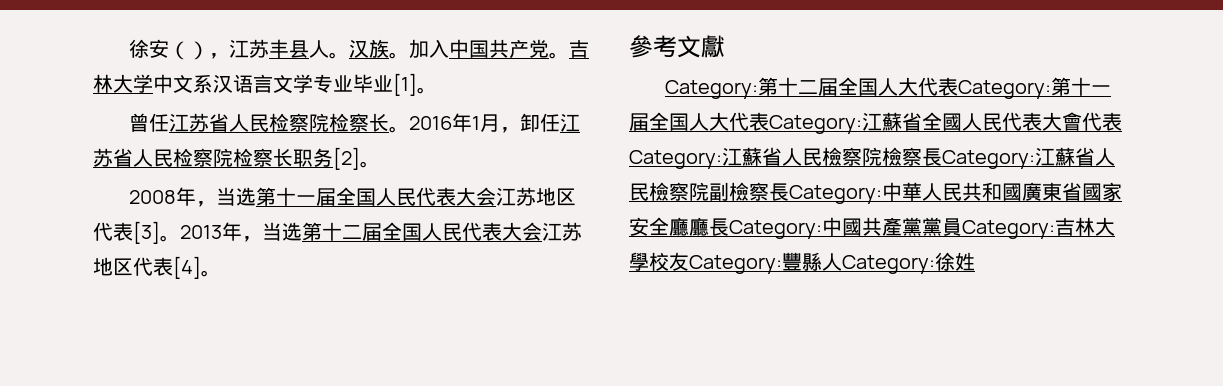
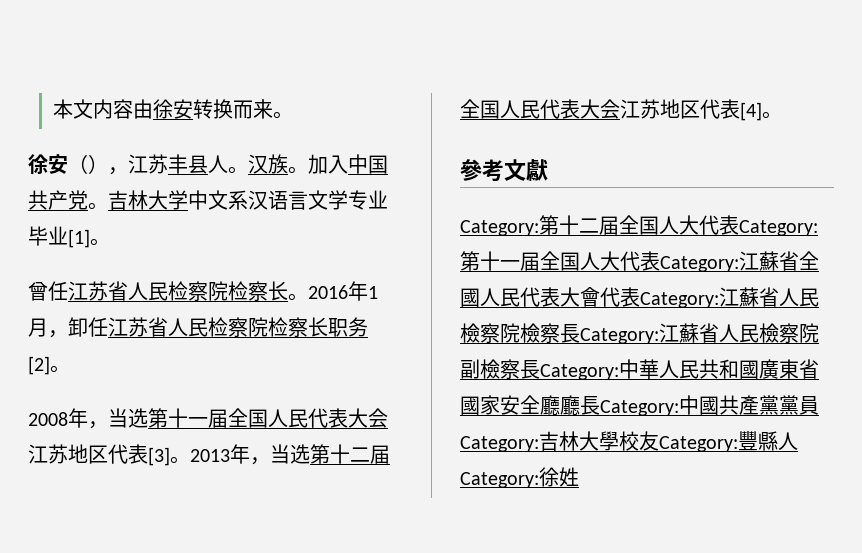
+ 本文内容由徐安转换而来。

